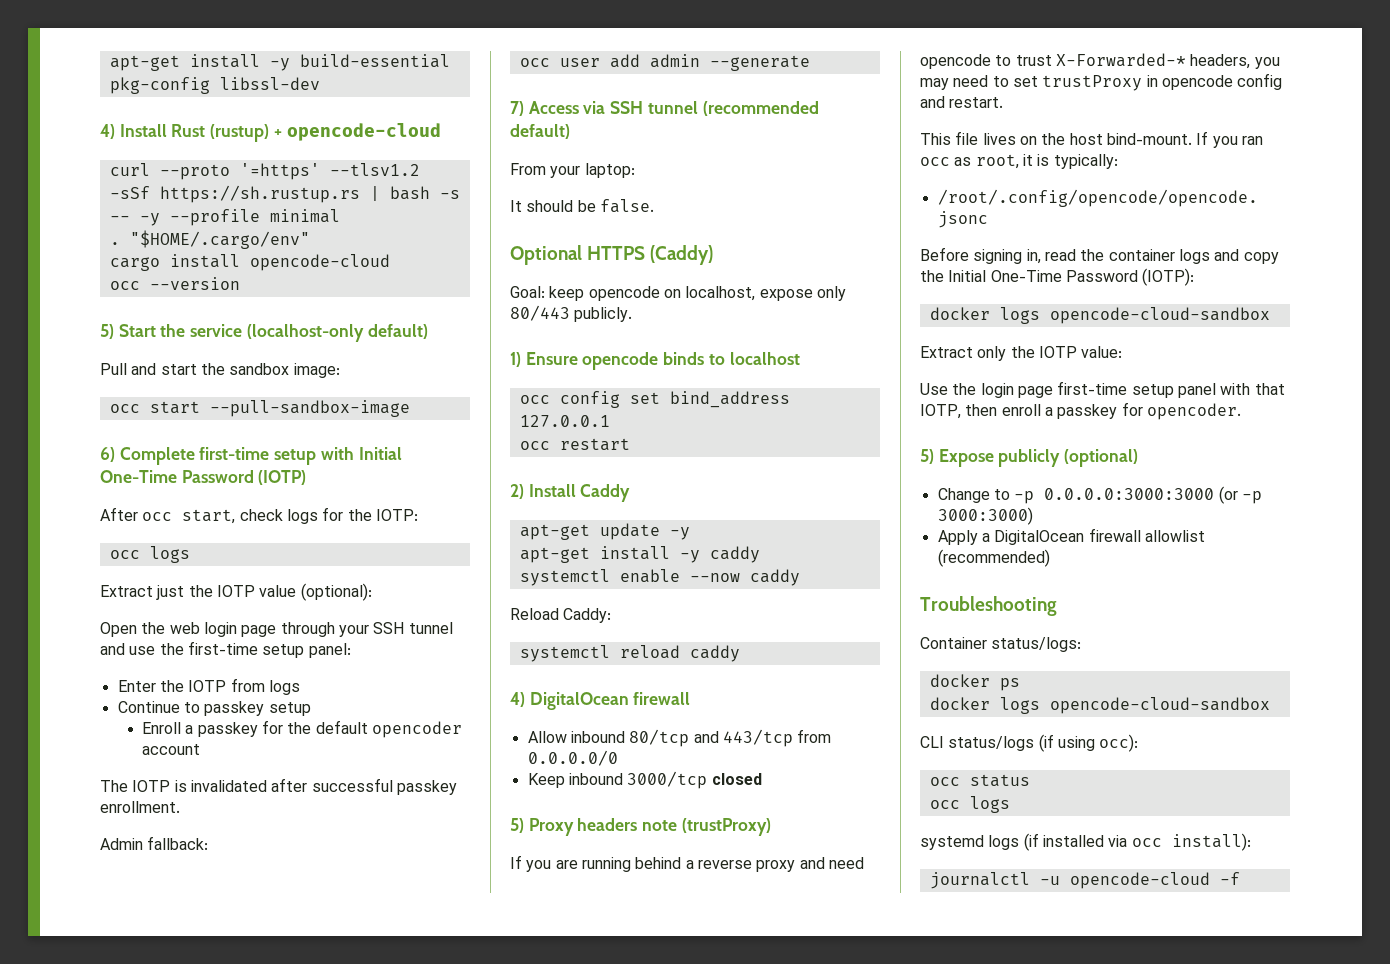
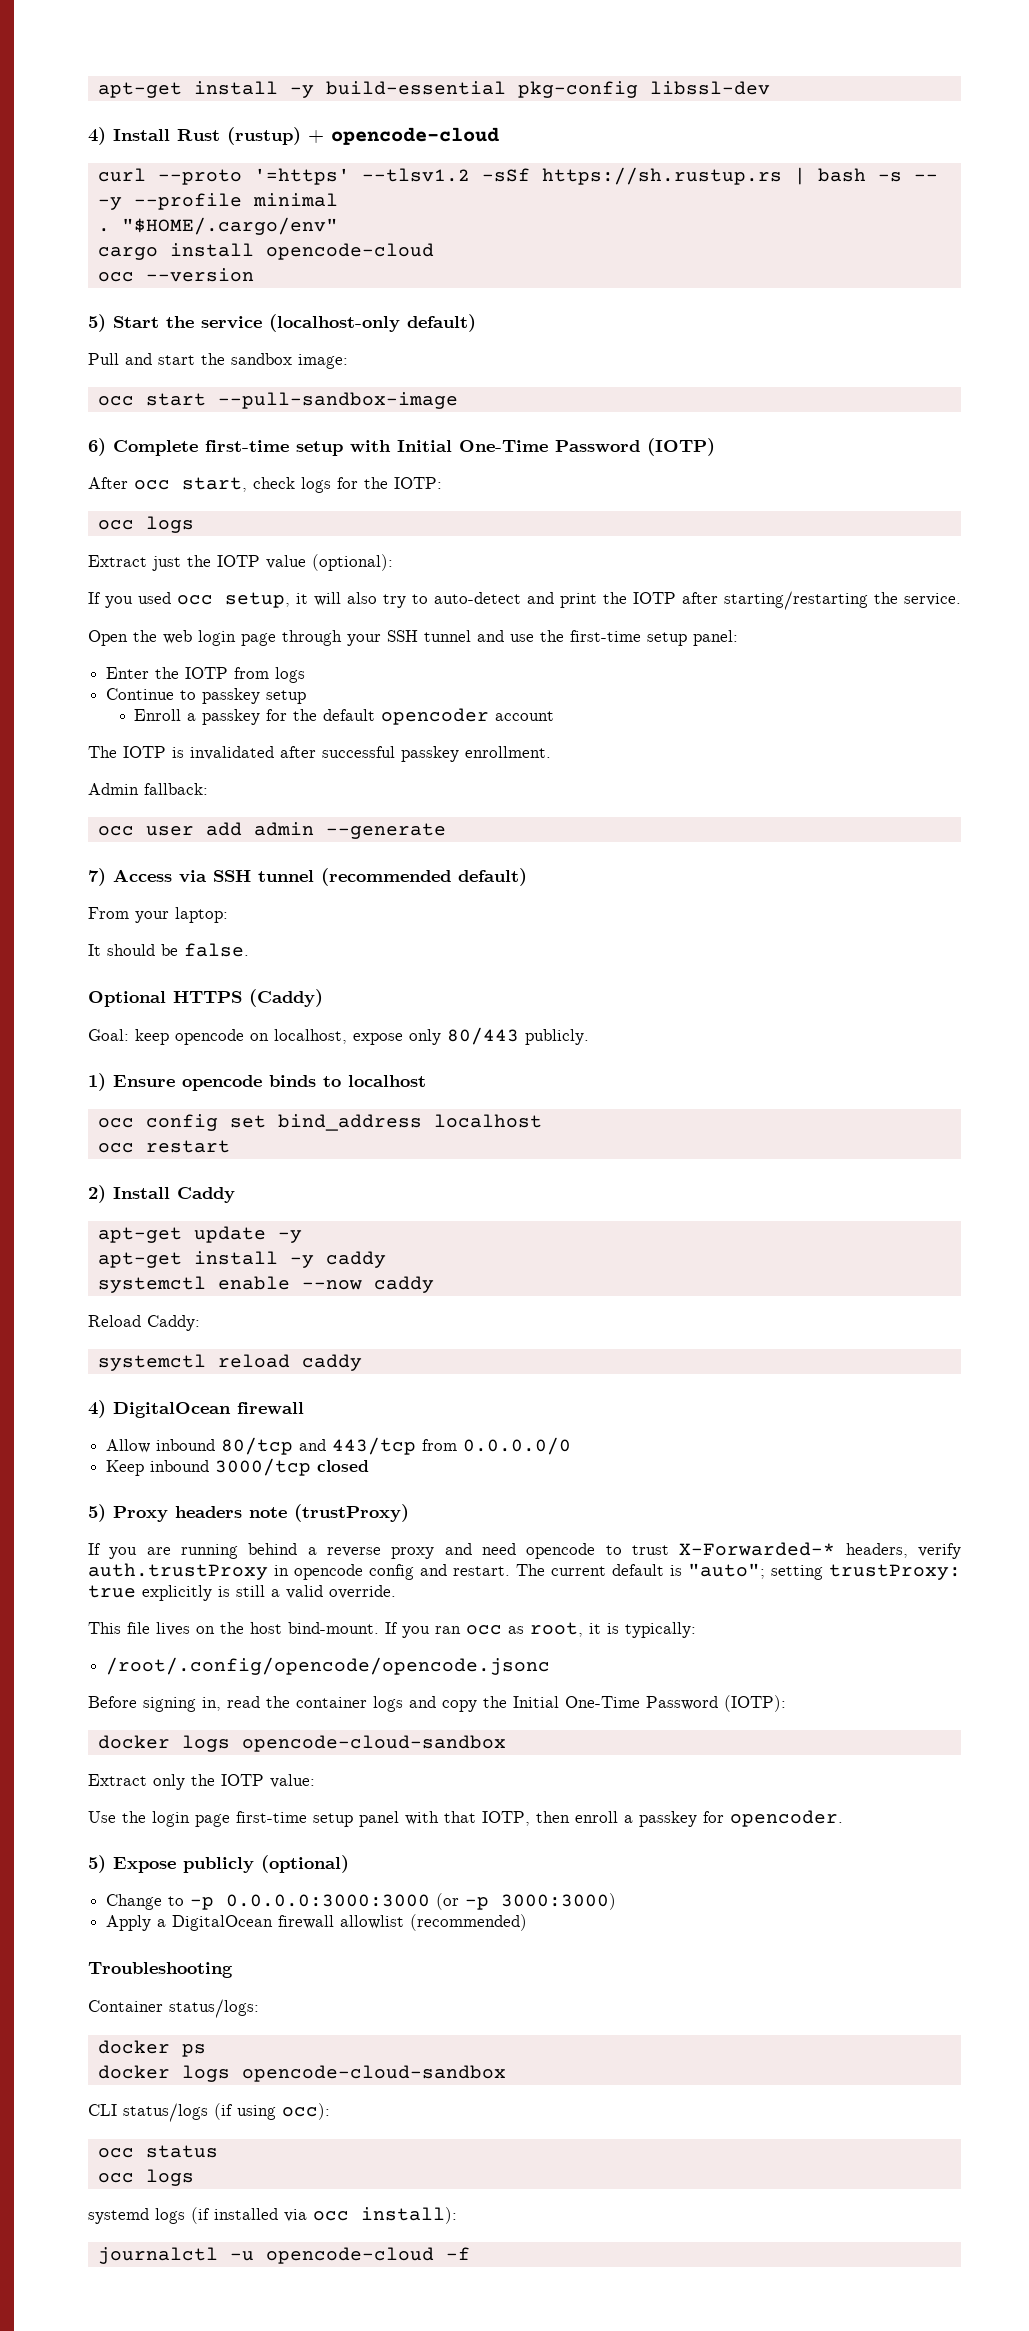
+ If you used occ setup, it will also try to auto-detect and print the IOTP after starting/restarting the service.
- occ config set bind_address 127.0.0.1
+ occ config set bind_address localhost
- If you are running behind a reverse proxy and need opencode to trust X-Forwarded-* headers, you may need to set trustProxy in opencode config and restart.
+ If you are running behind a reverse proxy and need opencode to trust X-Forwarded-* headers, verify auth.trustProxy in opencode config and restart. The current default is "auto"; setting trustProxy: true explicitly is still a valid override.

